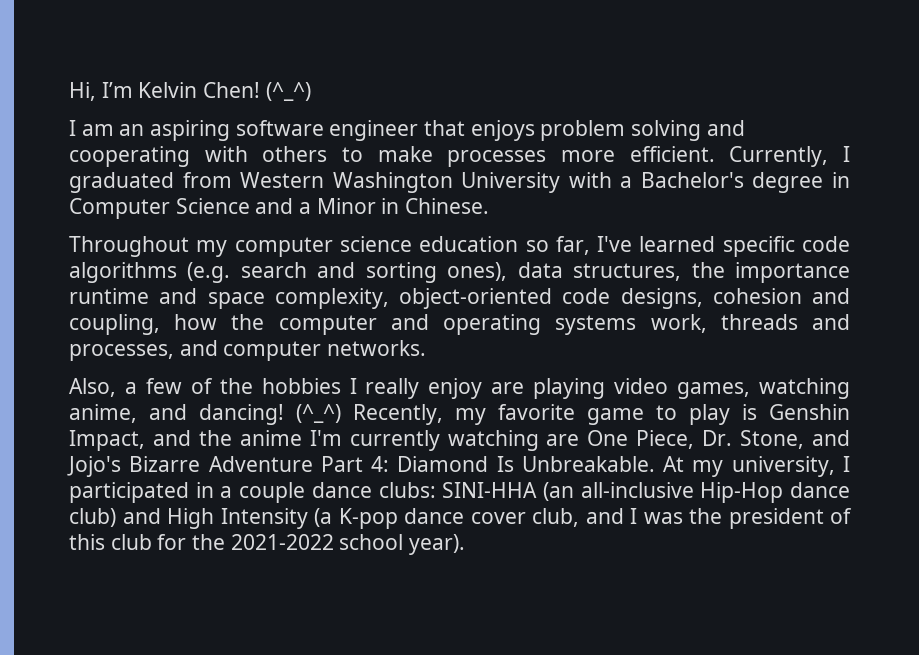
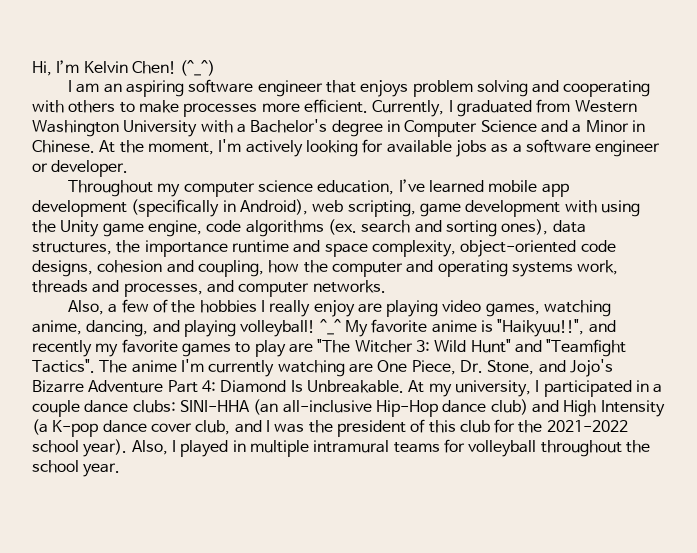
- Currently, I graduated from Western Washington University with a Bachelor's degree in Computer Science and a Minor in Chinese.
- Throughout my computer science education so far, I've learned specific code algorithms (e.g. search and sorting ones), data structures, the importance runtime and space complexity, object-oriented code designs, cohesion and coupling, how the computer and operating systems work, threads and processes, and computer networks.
+ Currently, I graduated from Western Washington University with a Bachelor's degree in Computer Science and a Minor in Chinese. At the moment, I'm actively looking for available jobs as a software engineer or developer.
+ Throughout my computer science education, I’ve learned mobile app development (specifically in Android), web scripting, game development with using the Unity game engine, code algorithms (ex. search and sorting ones), data structures, the importance runtime and space complexity, object-oriented code designs, cohesion and coupling, how the computer and operating systems work, threads and processes, and computer networks.
- Also, a few of the hobbies I really enjoy are playing video games, watching anime, and dancing! (^_^) Recently, my favorite game to play is Genshin Impact, and the anime I'm currently watching are One Piece, Dr. Stone, and Jojo's Bizarre Adventure Part 4: Diamond Is Unbreakable.
+ Also, a few of the hobbies I really enjoy are playing video games, watching anime, dancing, and playing volleyball! ^_^ My favorite anime is "Haikyuu!!", and recently my favorite games to play are "The Witcher 3: Wild Hunt" and "Teamfight Tactics". The anime I'm currently watching are One Piece, Dr. Stone, and Jojo's Bizarre Adventure Part 4: Diamond Is Unbreakable.
+ Also, I played in multiple intramural teams for volleyball throughout the school year.

